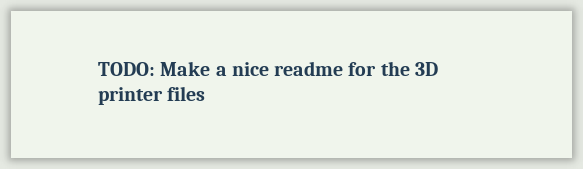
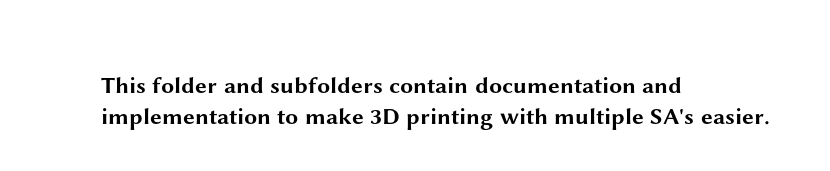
- TODO: Make a nice readme for the 3D printer files
+ This folder and subfolders contain documentation and implementation to make 3D printing with multiple SA's easier.

